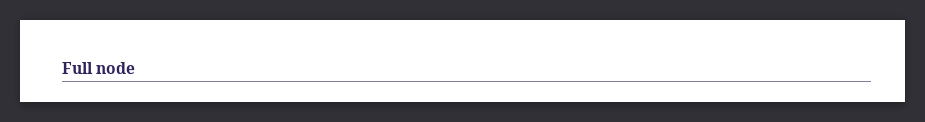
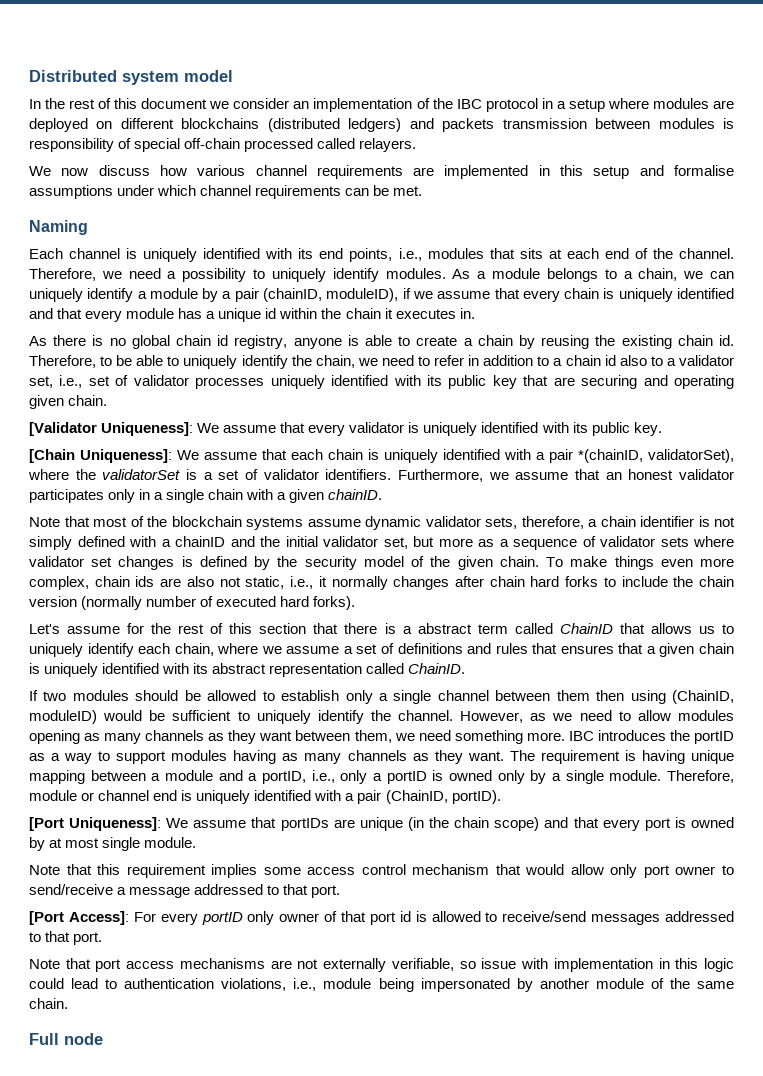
+ Distributed system model
+ In the rest of this document we consider an implementation of the IBC protocol in a setup where modules are deployed on different blockchains (distributed ledgers) and packets transmission between modules is responsibility of special off-chain processed called relayers.
+ We now discuss how various channel requirements are implemented in this setup and formalise assumptions under which channel requirements can be met.
+ Naming
+ Each channel is uniquely identified with its end points, i.e., modules that sits at each end of the channel. Therefore, we need a possibility to uniquely identify modules. As a module belongs to a chain, we can uniquely identify a module by a pair (chainID, moduleID), if we assume that every chain is uniquely identified and that every module has a unique id within the chain it executes in.
+ As there is no global chain id registry, anyone is able to create a chain by reusing the existing chain id. Therefore, to be able to uniquely identify the chain, we need to refer in addition to a chain id also to a validator set, i.e., set of validator processes uniquely identified with its public key that are securing and operating given chain.
+ [Validator Uniqueness]: We assume that every validator is uniquely identified with its public key.
+ [Chain Uniqueness]: We assume that each chain is uniquely identified with a pair *(chainID, validatorSet), where the validatorSet is a set of validator identifiers. Furthermore, we assume that an honest validator participates only in a single chain with a given chainID.
+ Note that most of the blockchain systems assume dynamic validator sets, therefore, a chain identifier is not simply defined with a chainID and the initial validator set, but more as a sequence of validator sets where validator set changes is defined by the security model of the given chain. To make things even more complex, chain ids are also not static, i.e., it normally changes after chain hard forks to include the chain version (normally number of executed hard forks).
+ Let's assume for the rest of this section that there is a abstract term called ChainID that allows us to uniquely identify each chain, where we assume a set of definitions and rules that ensures that a given chain is uniquely identified with its abstract representation called ChainID.
+ If two modules should be allowed to establish only a single channel between them then using (ChainID, moduleID) would be sufficient to uniquely identify the channel. However, as we need to allow modules opening as many channels as they want between them, we need something more. IBC introduces the portID as a way to support modules having as many channels as they want. The requirement is having unique mapping between a module and a portID, i.e., only a portID is owned only by a single module. Therefore, module or channel end is uniquely identified with a pair (ChainID, portID).
+ [Port Uniqueness]: We assume that portIDs are unique (in the chain scope) and that every port is owned by at most single module.
+ Note that this requirement implies some access control mechanism that would allow only port owner to send/receive a message addressed to that port.
+ [Port Access]: For every portID only owner of that port id is allowed to receive/send messages addressed to that port.
+ Note that port access mechanisms are not externally verifiable, so issue with implementation in this logic could lead to authentication violations, i.e., module being impersonated by another module of the same chain.

